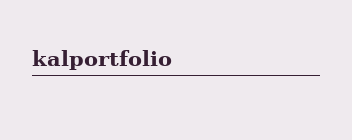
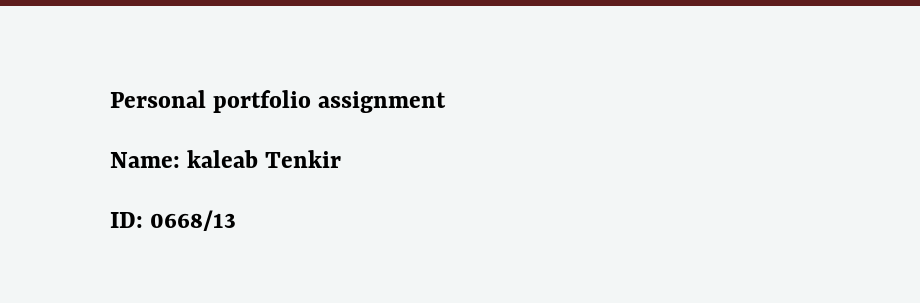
- kalportfolio
+ Personal portfolio assignment
+ Name: kaleab Tenkir
+ ID: 0668/13

